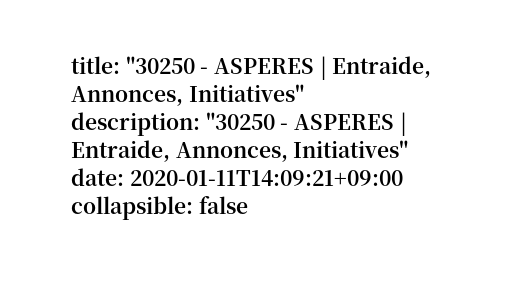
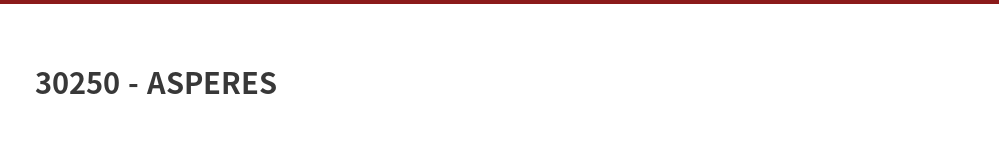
- title: "30250 - ASPERES | Entraide, Annonces, Initiatives" description: "30250 - ASPERES | Entraide, Annonces, Initiatives" date: 2020-01-11T14:09:21+09:00 collapsible: false
+ 30250 - ASPERES

